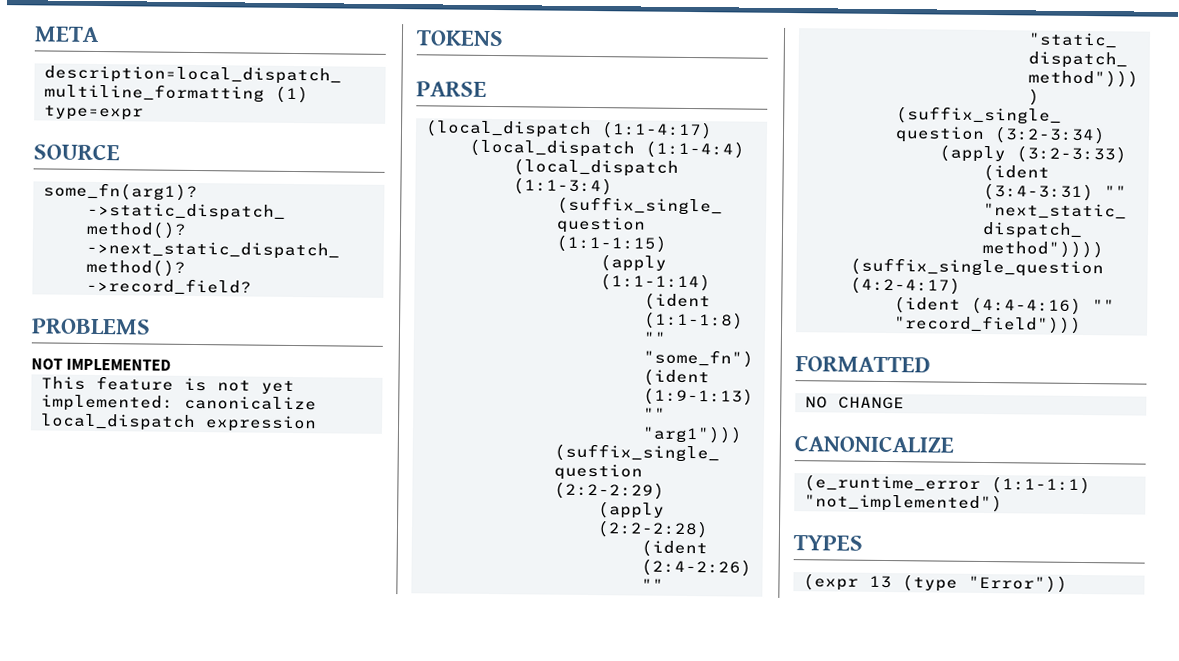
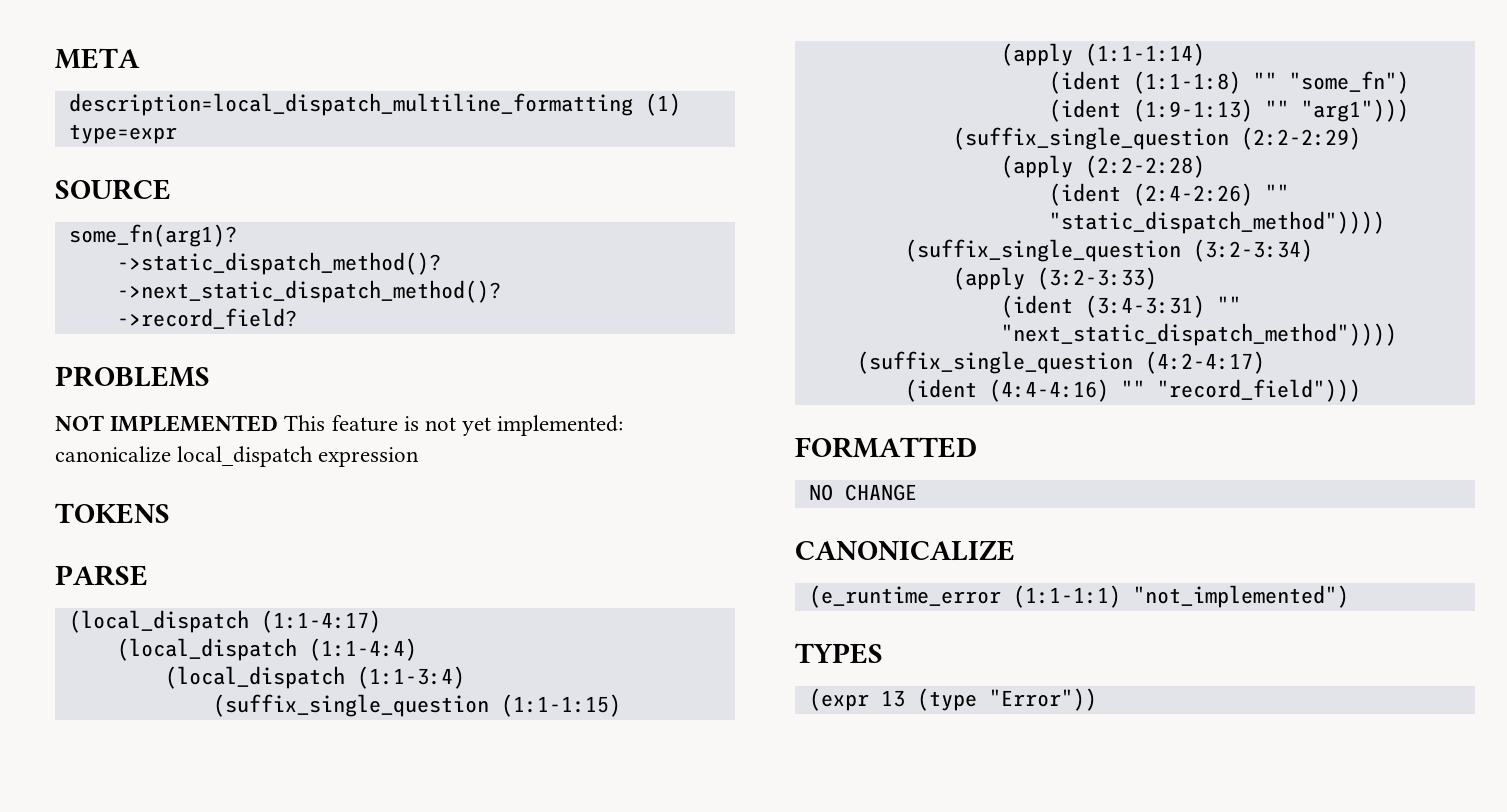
- NOT IMPLEMENTED
- This feature is not yet implemented: canonicalize local_dispatch expression
+ NOT IMPLEMENTED This feature is not yet implemented: canonicalize local_dispatch expression

